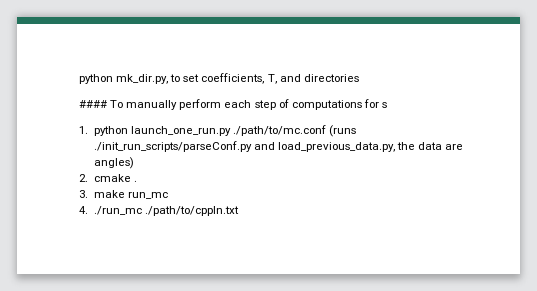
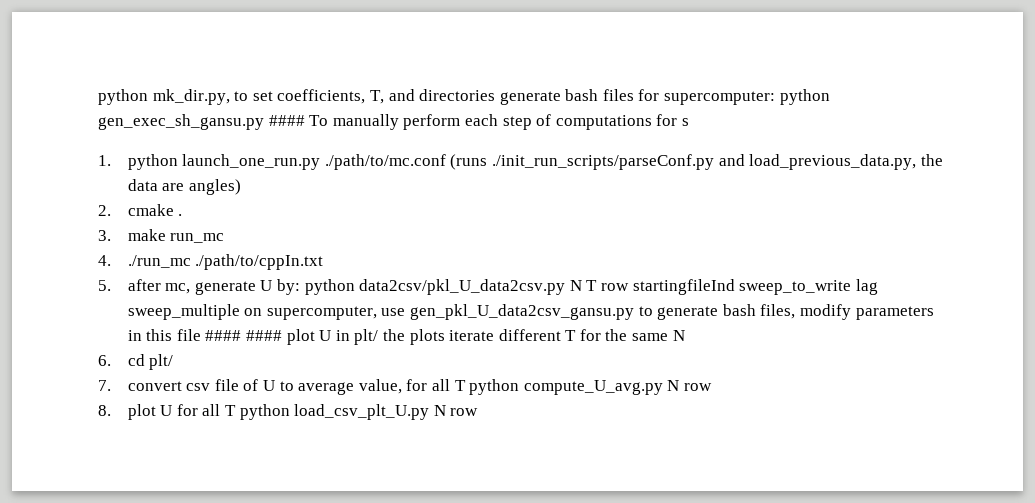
- python mk_dir.py, to set coefficients, T, and directories
- #### To manually perform each step of computations for s
+ python mk_dir.py, to set coefficients, T, and directories generate bash files for supercomputer: python gen_exec_sh_gansu.py #### To manually perform each step of computations for s
+ 5. after mc, generate U by: python data2csv/pkl_U_data2csv.py N T row startingfileInd sweep_to_write lag sweep_multiple on supercomputer, use gen_pkl_U_data2csv_gansu.py to generate bash files, modify parameters in this file #### #### plot U in plt/ the plots iterate different T for the same N
+ 6. cd plt/
+ 7. convert csv file of U to average value, for all T python compute_U_avg.py N row
+ 8. plot U for all T python load_csv_plt_U.py N row

